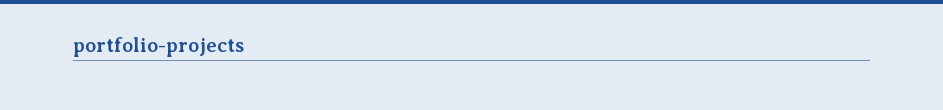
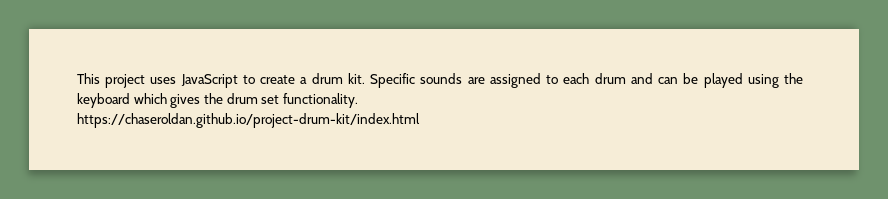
- portfolio-projects
+ This project uses JavaScript to create a drum kit. Specific sounds are assigned to each drum and can be played using the keyboard which gives the drum set functionality.
+ https://chaseroldan.github.io/project-drum-kit/index.html

